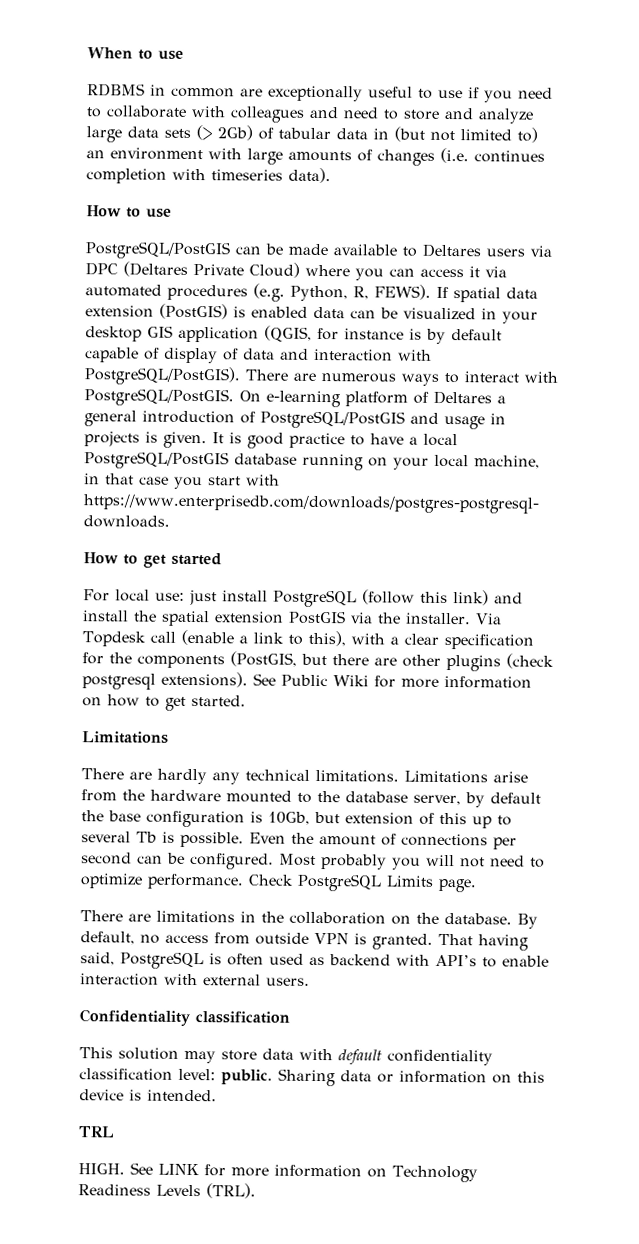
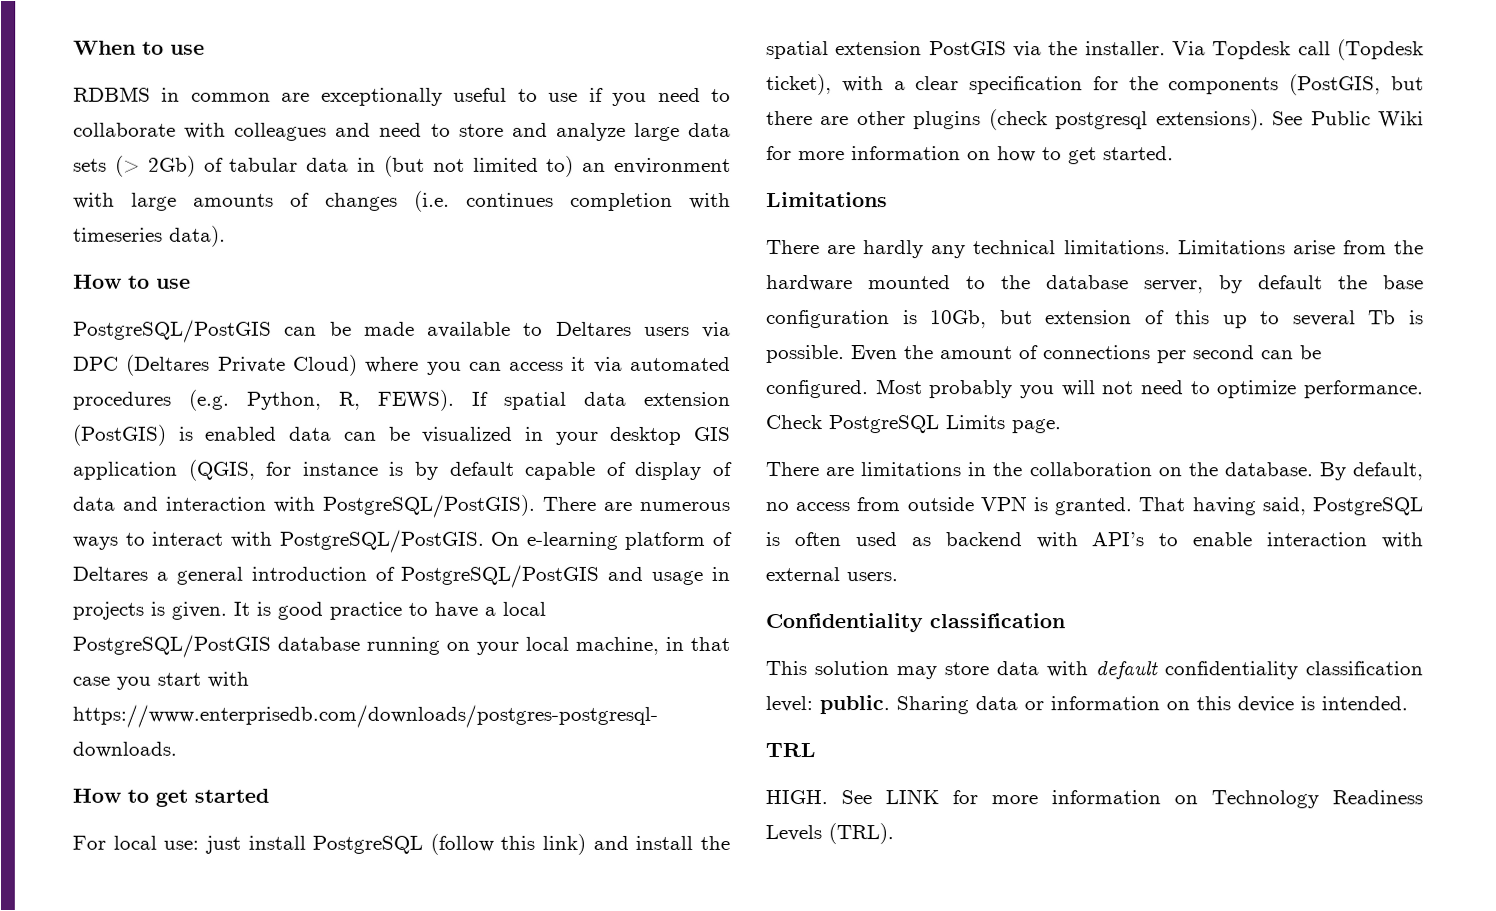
- Via Topdesk call (enable a link to this), with a clear specification for the components (PostGIS, but there are other plugins (check postgresql extensions).
+ Via Topdesk call (Topdesk ticket), with a clear specification for the components (PostGIS, but there are other plugins (check postgresql extensions).

